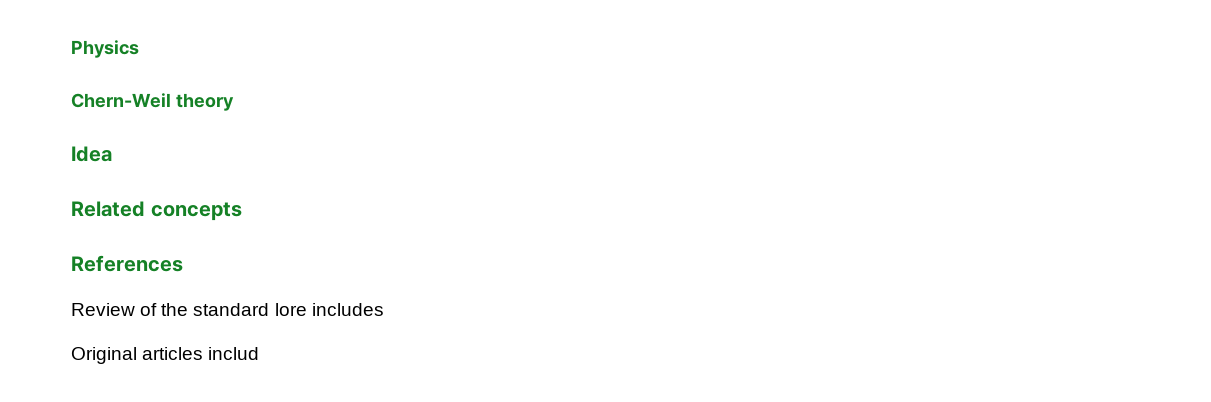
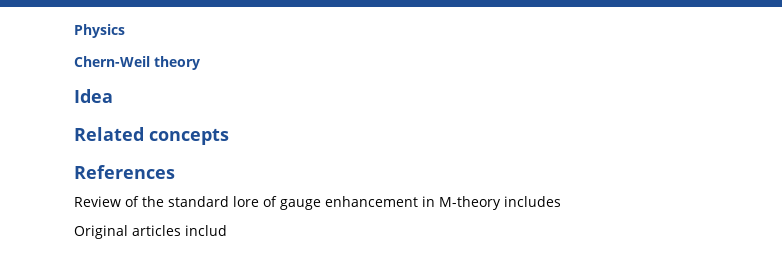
- Review of the standard lore includes
+ Review of the standard lore of gauge enhancement in M-theory includes

